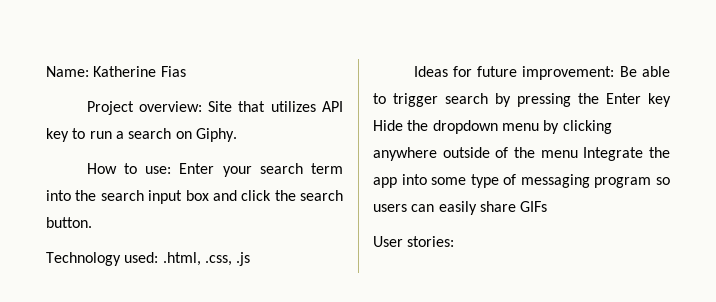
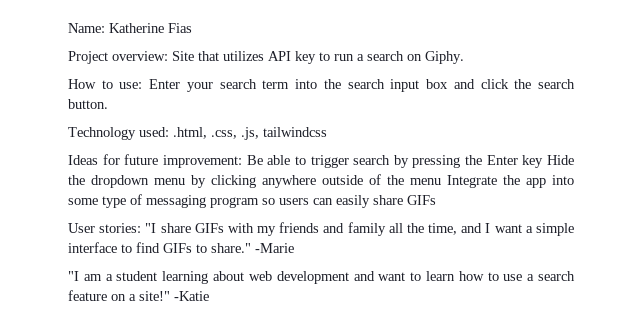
- Technology used: .html, .css, .js
+ Technology used: .html, .css, .js, tailwindcss
- User stories:
+ User stories: "I share GIFs with my friends and family all the time, and I want a simple interface to find GIFs to share." -Marie
+ "I am a student learning about web development and want to learn how to use a search feature on a site!" -Katie

